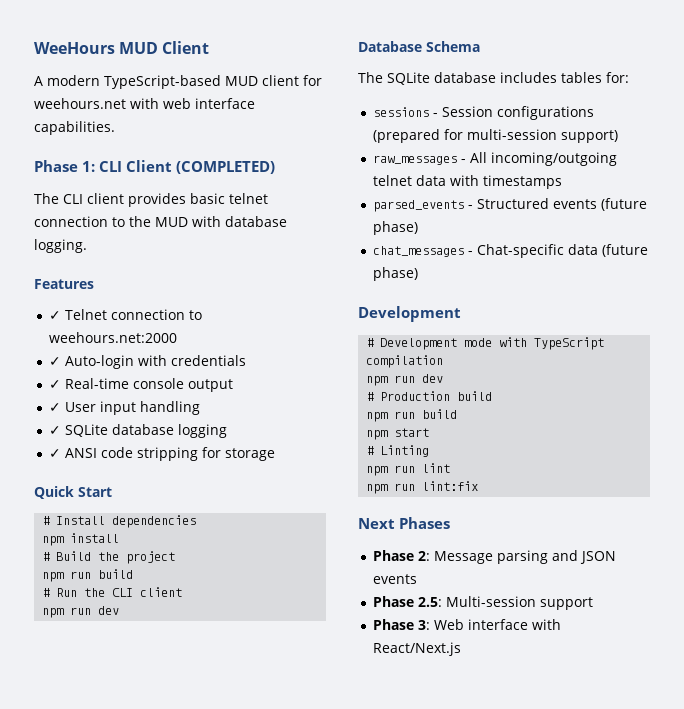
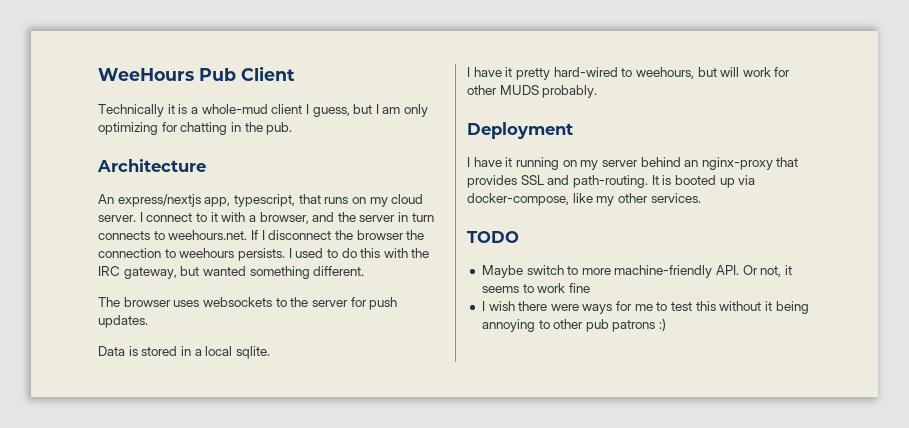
- WeeHours MUD Client
+ WeeHours Pub Client
- A modern TypeScript-based MUD client for weehours.net with web interface capabilities.
- Phase 1: CLI Client (COMPLETED)
- The CLI client provides basic telnet connection to the MUD with database logging.
- Features
- ✓ Telnet connection to weehours.net:2000
- ✓ Auto-login with credentials
- ✓ Real-time console output
- ✓ User input handling
- ✓ SQLite database logging
- ✓ ANSI code stripping for storage
- Quick Start
- # Install dependencies
- npm install
- # Build the project
- npm run build
- # Run the CLI client
- npm run dev
- Database Schema
- The SQLite database includes tables for:
- sessions - Session configurations (prepared for multi-session support)
- raw_messages - All incoming/outgoing telnet data with timestamps
- parsed_events - Structured events (future phase)
- chat_messages - Chat-specific data (future phase)
- Development
- # Development mode with TypeScript compilation
- npm run dev
- # Production build
- npm run build
- npm start
- # Linting
- npm run lint
- npm run lint:fix
- Next Phases
- Phase 2: Message parsing and JSON events
- Phase 2.5: Multi-session support
- Phase 3: Web interface with React/Next.js
+ Technically it is a whole-mud client I guess, but I am only optimizing for chatting in the pub.
+ Architecture
+ An express/nextjs app, typescript, that runs on my cloud server. I connect to it with a browser, and the server in turn connects to weehours.net. If I disconnect the browser the connection to weehours persists. I used to do this with the IRC gateway, but wanted something different.
+ The browser uses websockets to the server for push updates.
+ Data is stored in a local sqlite.
+ I have it pretty hard-wired to weehours, but will work for other MUDS probably.
+ Deployment
+ I have it running on my server behind an nginx-proxy that provides SSL and path-routing. It is booted up via docker-compose, like my other services.
+ TODO
+ Maybe switch to more machine-friendly API. Or not, it seems to work fine
+ I wish there were ways for me to test this without it being annoying to other pub patrons :)

